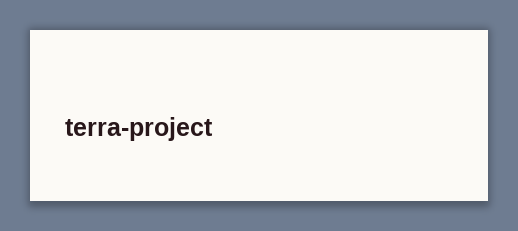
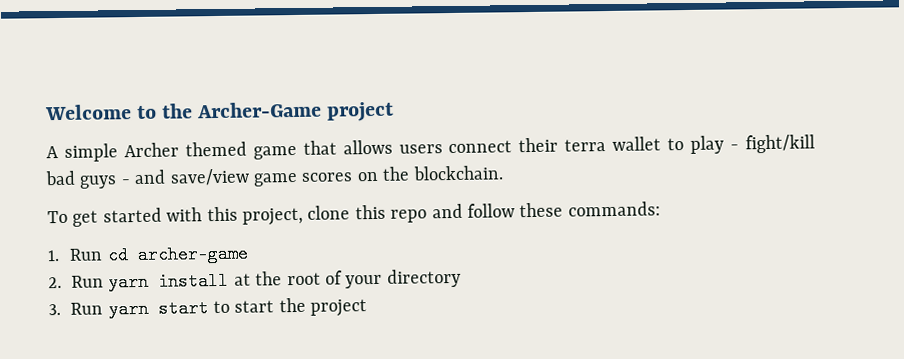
- terra-project
+ Welcome to the Archer-Game project
+ A simple Archer themed game that allows users connect their terra wallet to play - fight/kill bad guys - and save/view game scores on the blockchain.
+ To get started with this project, clone this repo and follow these commands:
+ 1. Run cd archer-game
+ 2. Run yarn install at the root of your directory
+ 3. Run yarn start to start the project

